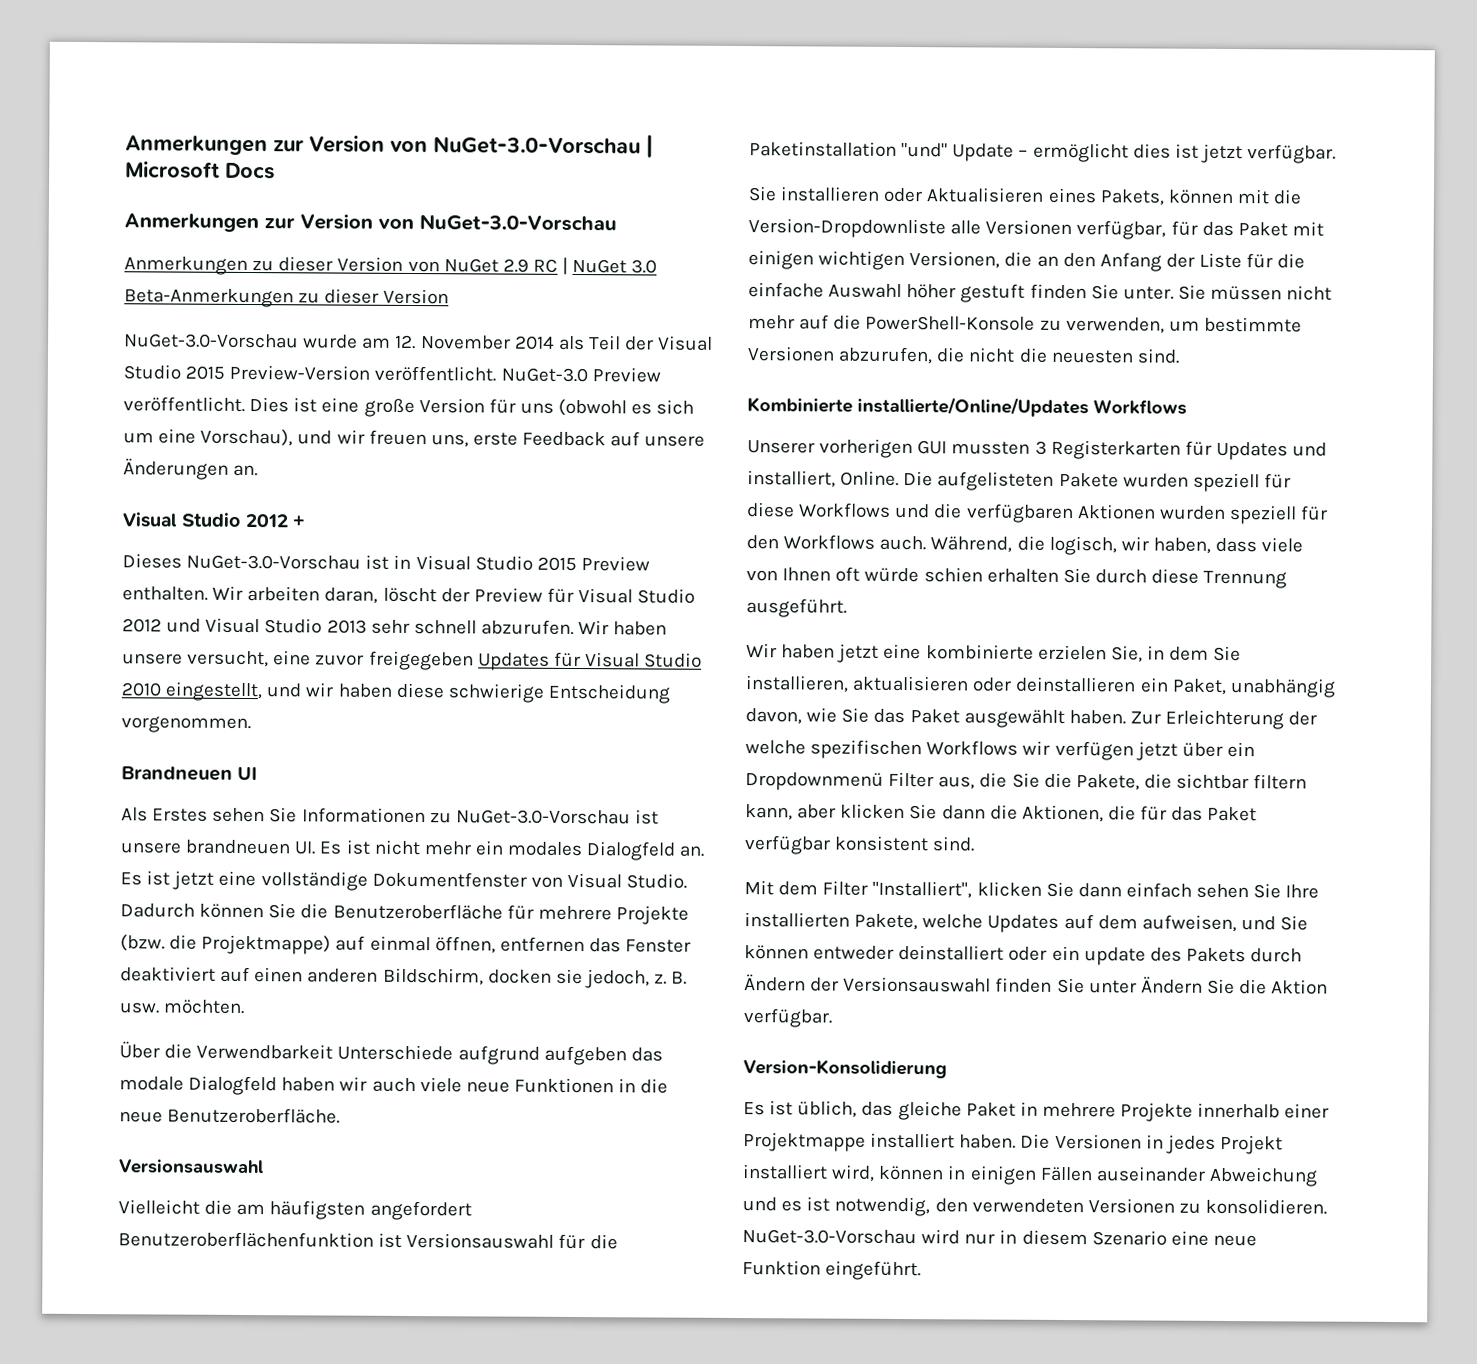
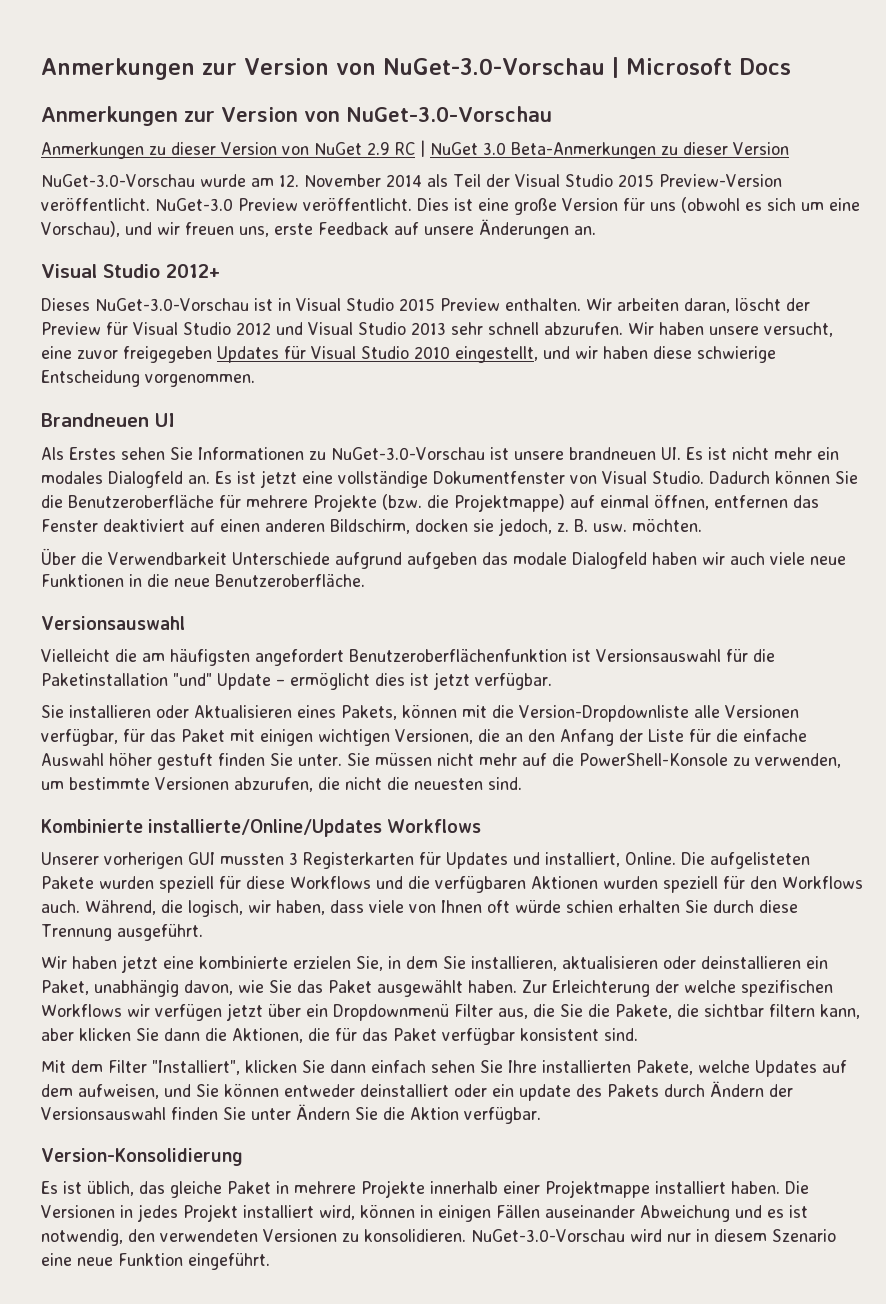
- Visual Studio 2012 +
+ Visual Studio 2012+

